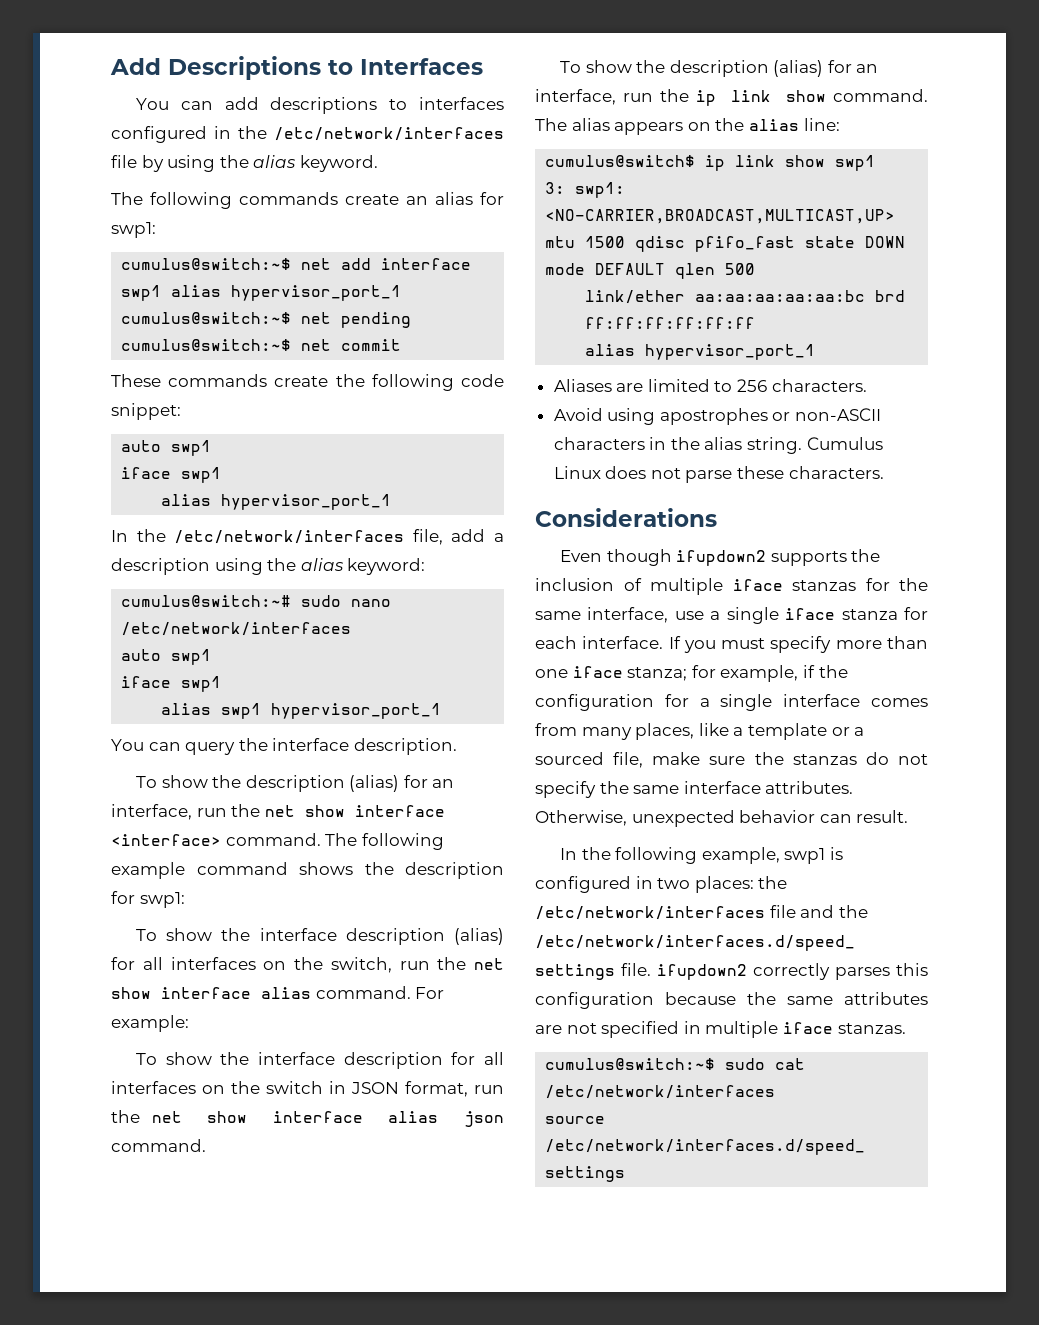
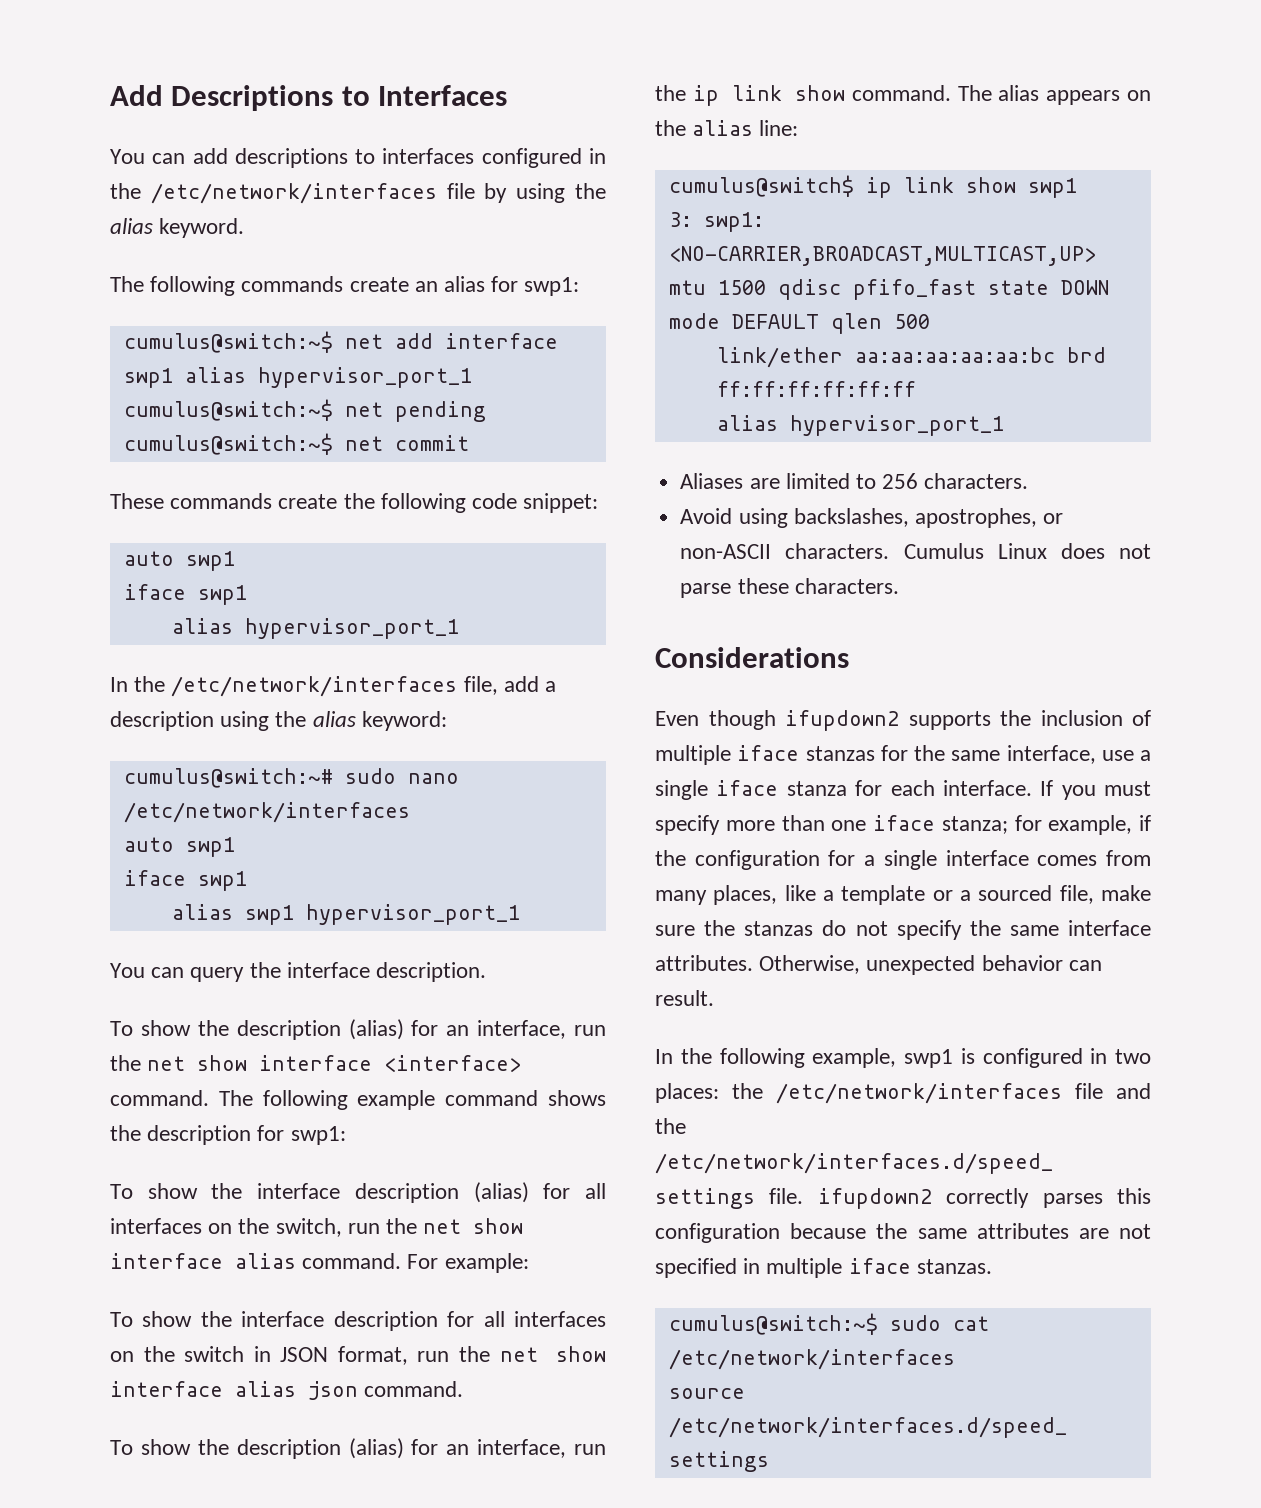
- Avoid using apostrophes or non-ASCII characters in the alias string.
+ Avoid using backslashes, apostrophes, or non-ASCII characters.

